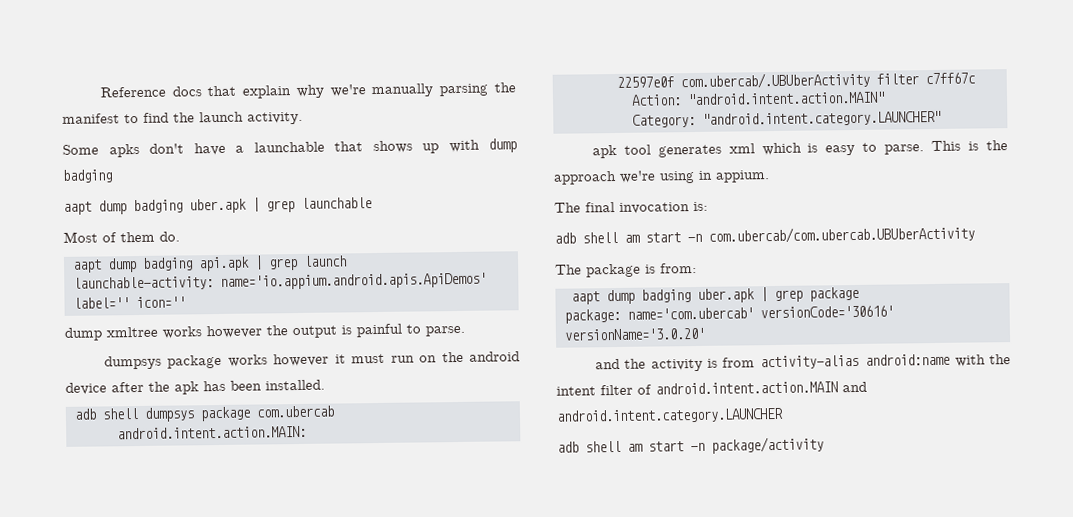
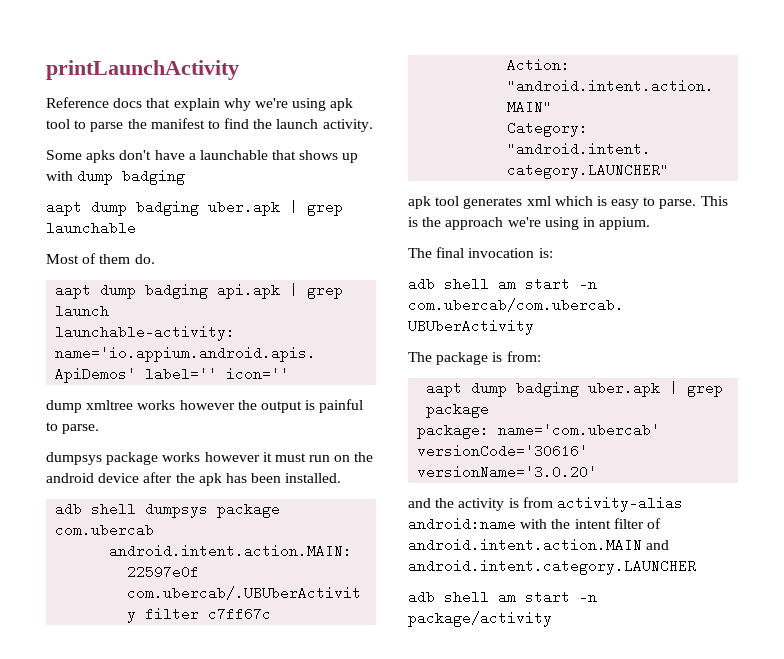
+ printLaunchActivity
- Reference docs that explain why we're manually parsing the manifest to find the launch activity.
+ Reference docs that explain why we're using apk tool to parse the manifest to find the launch activity.

